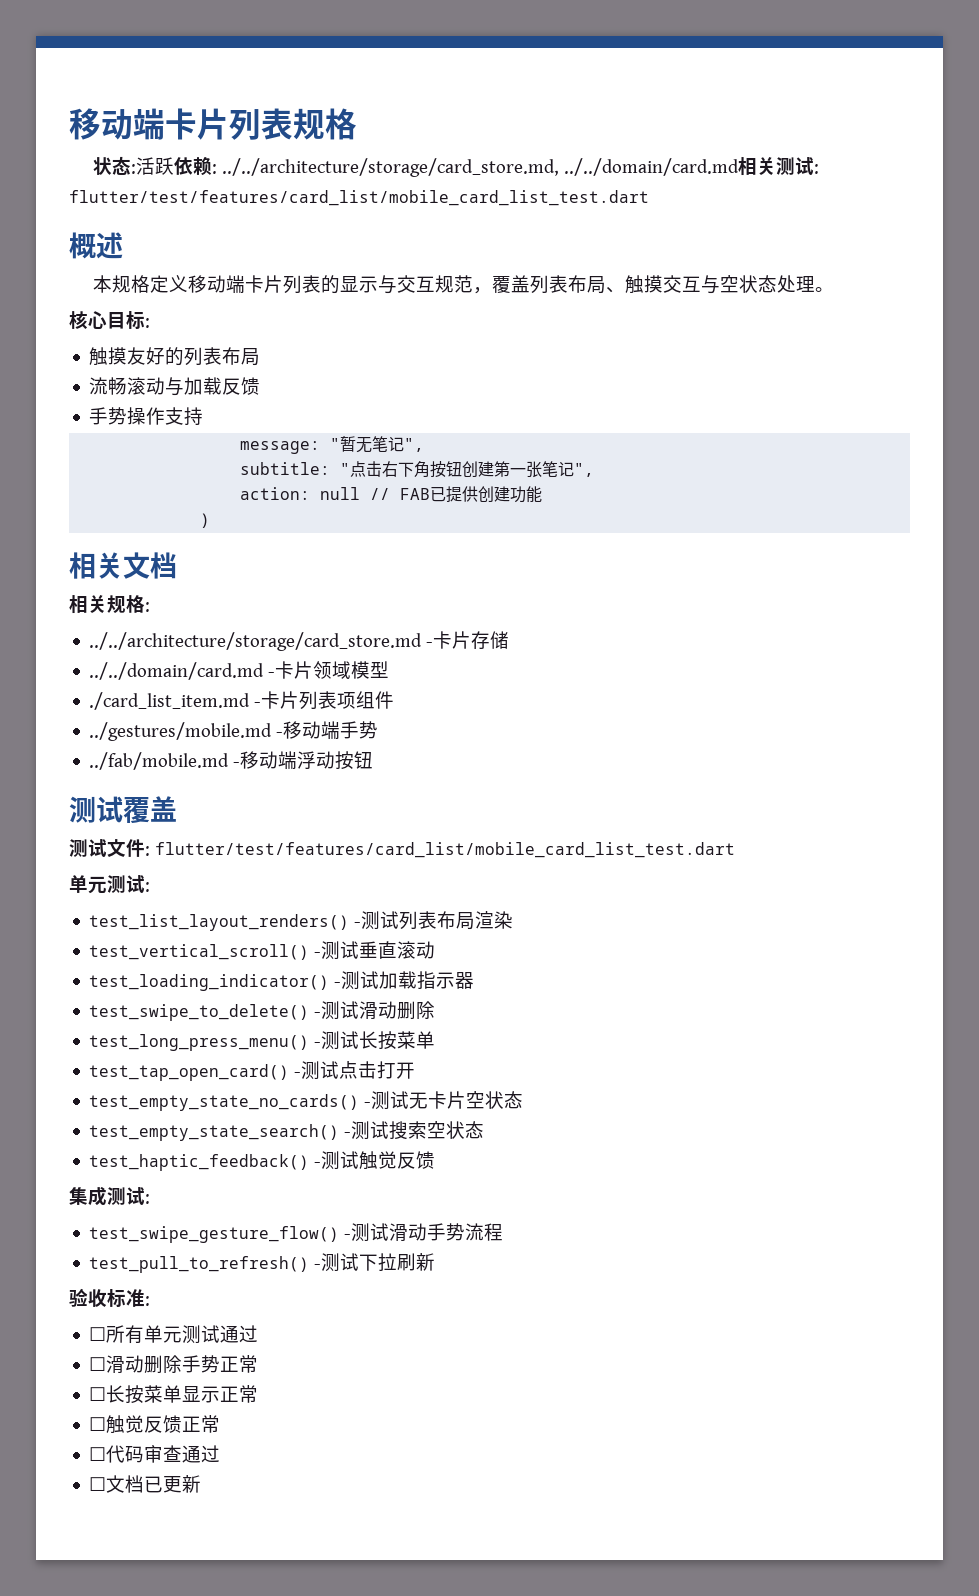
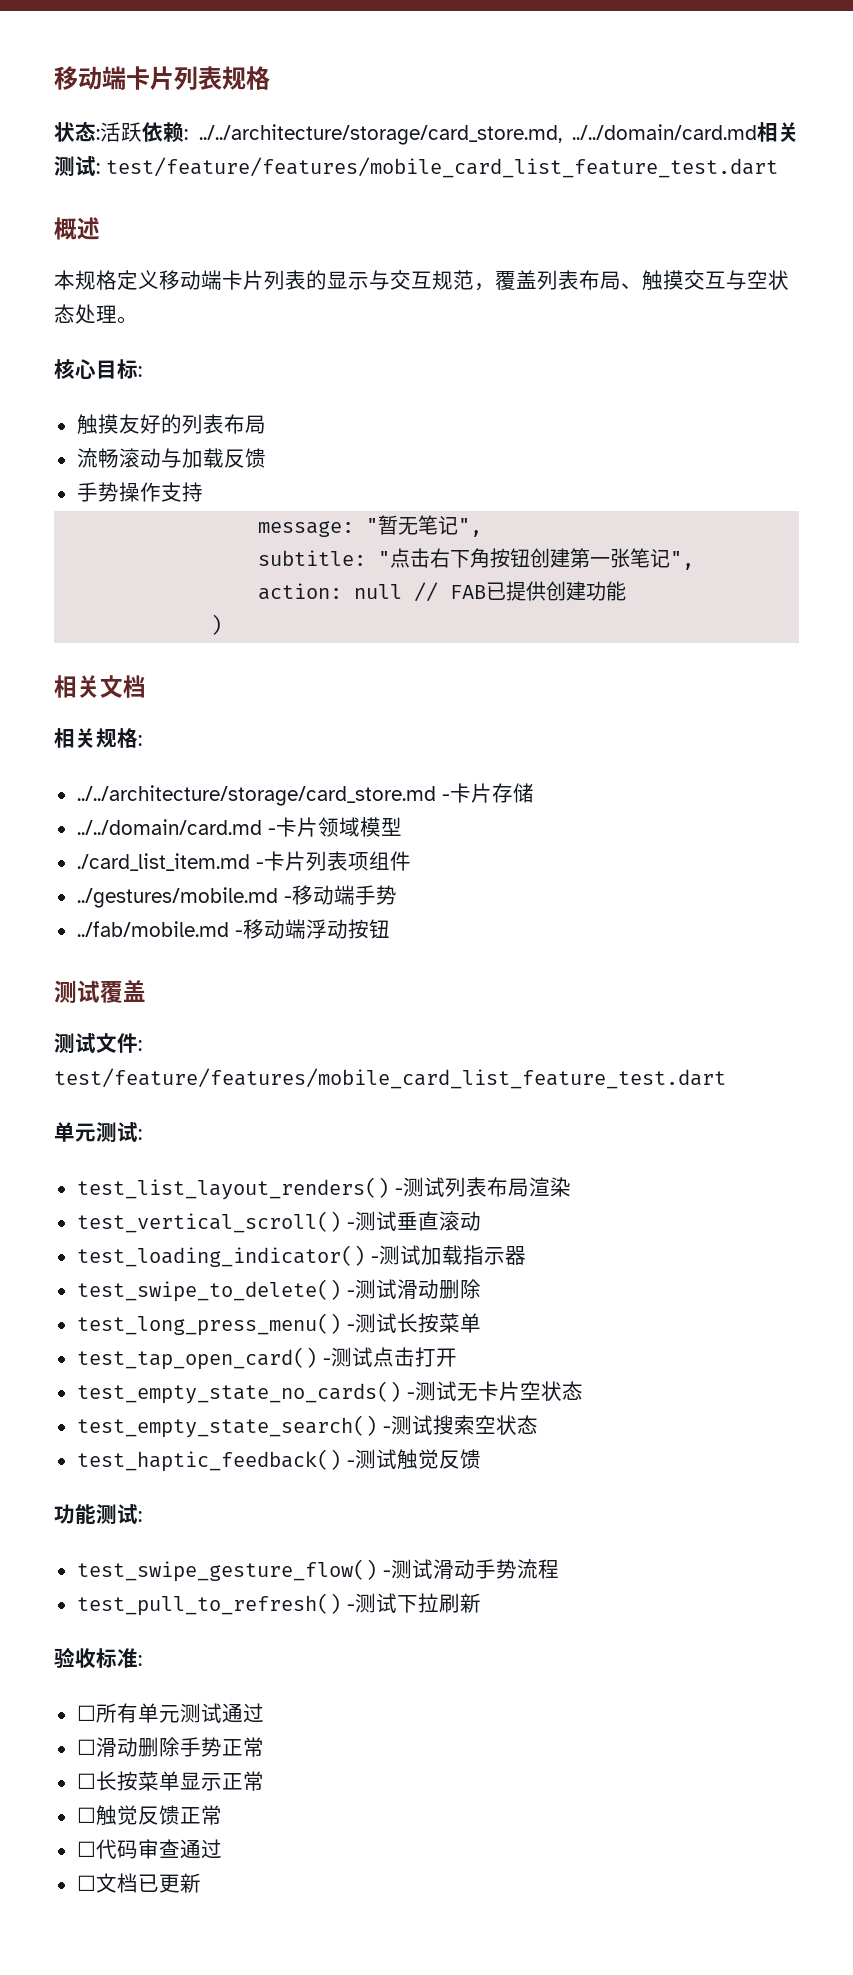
- 状态:活跃依赖: ../../architecture/storage/card_store.md, ../../domain/card.md相关测试: flutter/test/features/card_list/mobile_card_list_test.dart
+ 状态:活跃依赖: ../../architecture/storage/card_store.md, ../../domain/card.md相关测试: test/feature/features/mobile_card_list_feature_test.dart
- 测试文件: flutter/test/features/card_list/mobile_card_list_test.dart
+ 测试文件: test/feature/features/mobile_card_list_feature_test.dart
- 集成测试:
+ 功能测试:

